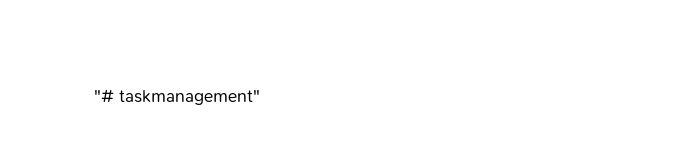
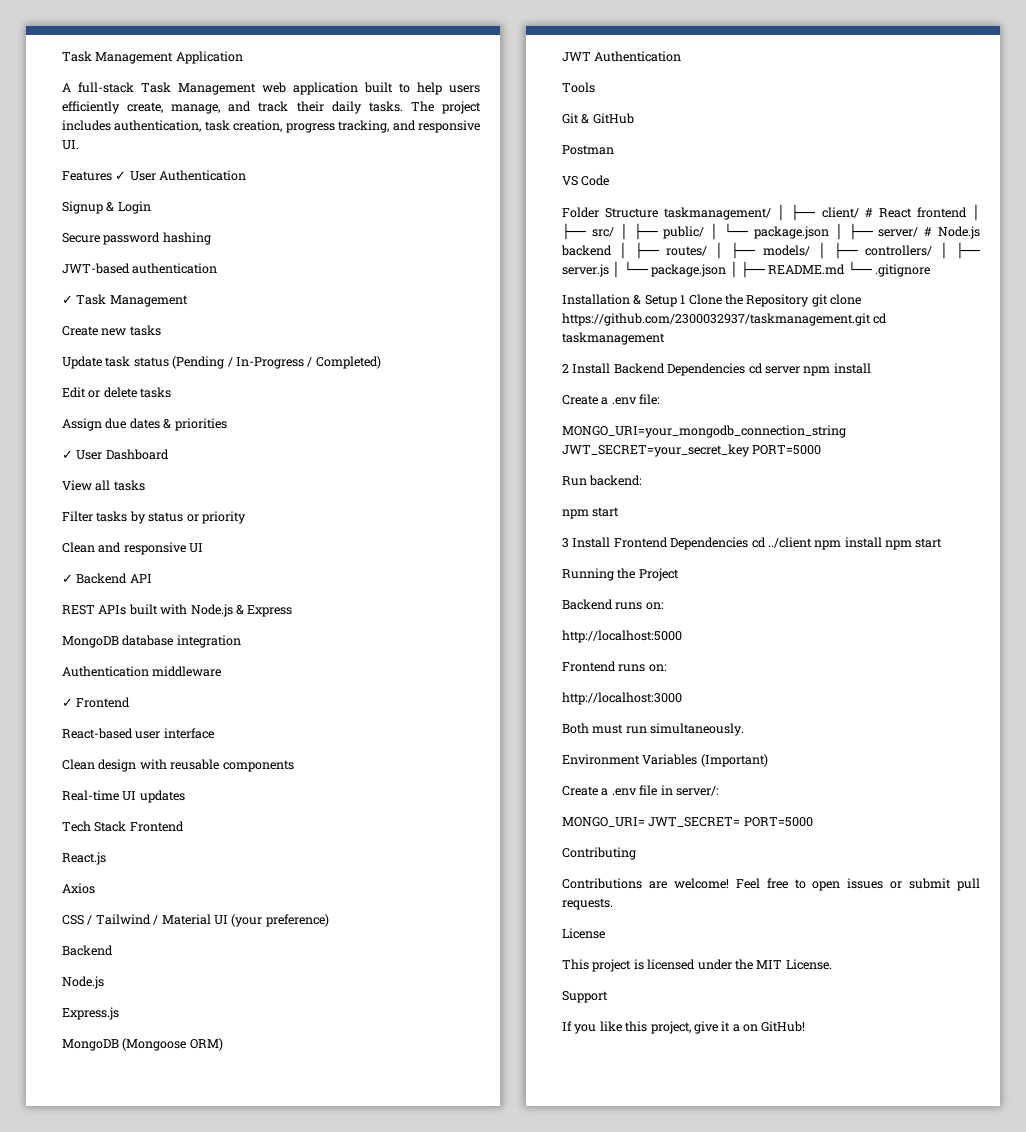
- "# taskmanagement"
+ Task Management Application
+ A full-stack Task Management web application built to help users efficiently create, manage, and track their daily tasks. The project includes authentication, task creation, progress tracking, and responsive UI.
+ Features ✓ User Authentication
+ Signup & Login
+ Secure password hashing
+ JWT-based authentication
+ ✓ Task Management
+ Create new tasks
+ Update task status (Pending / In-Progress / Completed)
+ Edit or delete tasks
+ Assign due dates & priorities
+ ✓ User Dashboard
+ View all tasks
+ Filter tasks by status or priority
+ Clean and responsive UI
+ ✓ Backend API
+ REST APIs built with Node.js & Express
+ MongoDB database integration
+ Authentication middleware
+ ✓ Frontend
+ React-based user interface
+ Clean design with reusable components
+ Real-time UI updates
+ Tech Stack Frontend
+ React.js
+ Axios
+ CSS / Tailwind / Material UI (your preference)
+ Backend
+ Node.js
+ Express.js
+ MongoDB (Mongoose ORM)
+ JWT Authentication
+ Tools
+ Git & GitHub
+ Postman
+ VS Code
+ Folder Structure taskmanagement/ │ ├── client/ # React frontend │ ├── src/ │ ├── public/ │ └── package.json │ ├── server/ # Node.js backend │ ├── routes/ │ ├── models/ │ ├── controllers/ │ ├── server.js │ └── package.json │ ├── README.md └── .gitignore
+ Installation & Setup 1 Clone the Repository git clone https://github.com/2300032937/taskmanagement.git cd taskmanagement
+ 2 Install Backend Dependencies cd server npm install
+ Create a .env file:
+ MONGO_URI=your_mongodb_connection_string JWT_SECRET=your_secret_key PORT=5000
+ Run backend:
+ npm start
+ 3 Install Frontend Dependencies cd ../client npm install npm start
+ Running the Project
+ Backend runs on:
+ http://localhost:5000
+ Frontend runs on:
+ http://localhost:3000
+ Both must run simultaneously.
+ Environment Variables (Important)
+ Create a .env file in server/:
+ MONGO_URI= JWT_SECRET= PORT=5000
+ Contributing
+ Contributions are welcome! Feel free to open issues or submit pull requests.
+ License
+ This project is licensed under the MIT License.
+ Support
+ If you like this project, give it a on GitHub!

